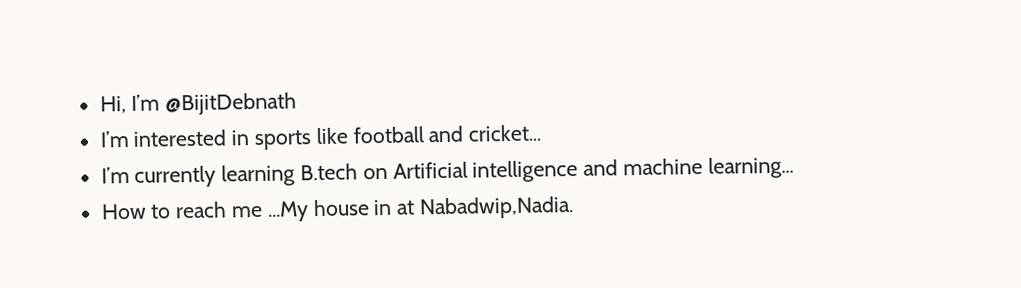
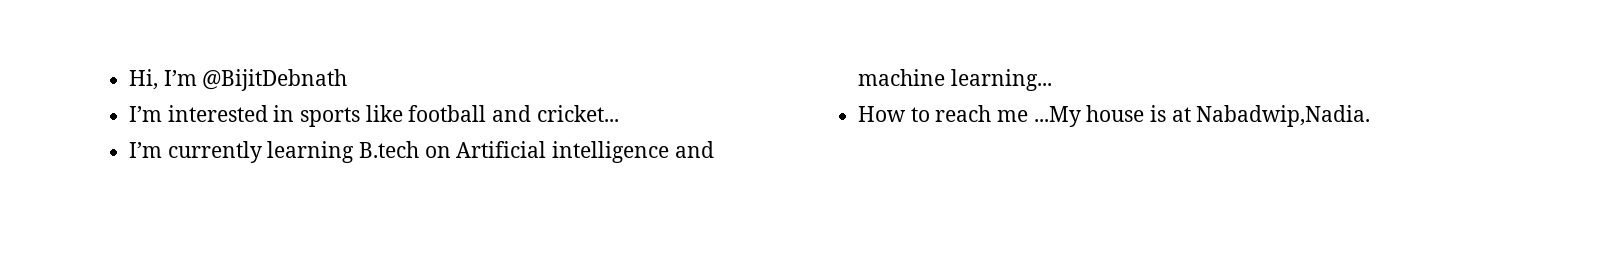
- How to reach me ...My house in at Nabadwip,Nadia.
+ How to reach me ...My house is at Nabadwip,Nadia.

